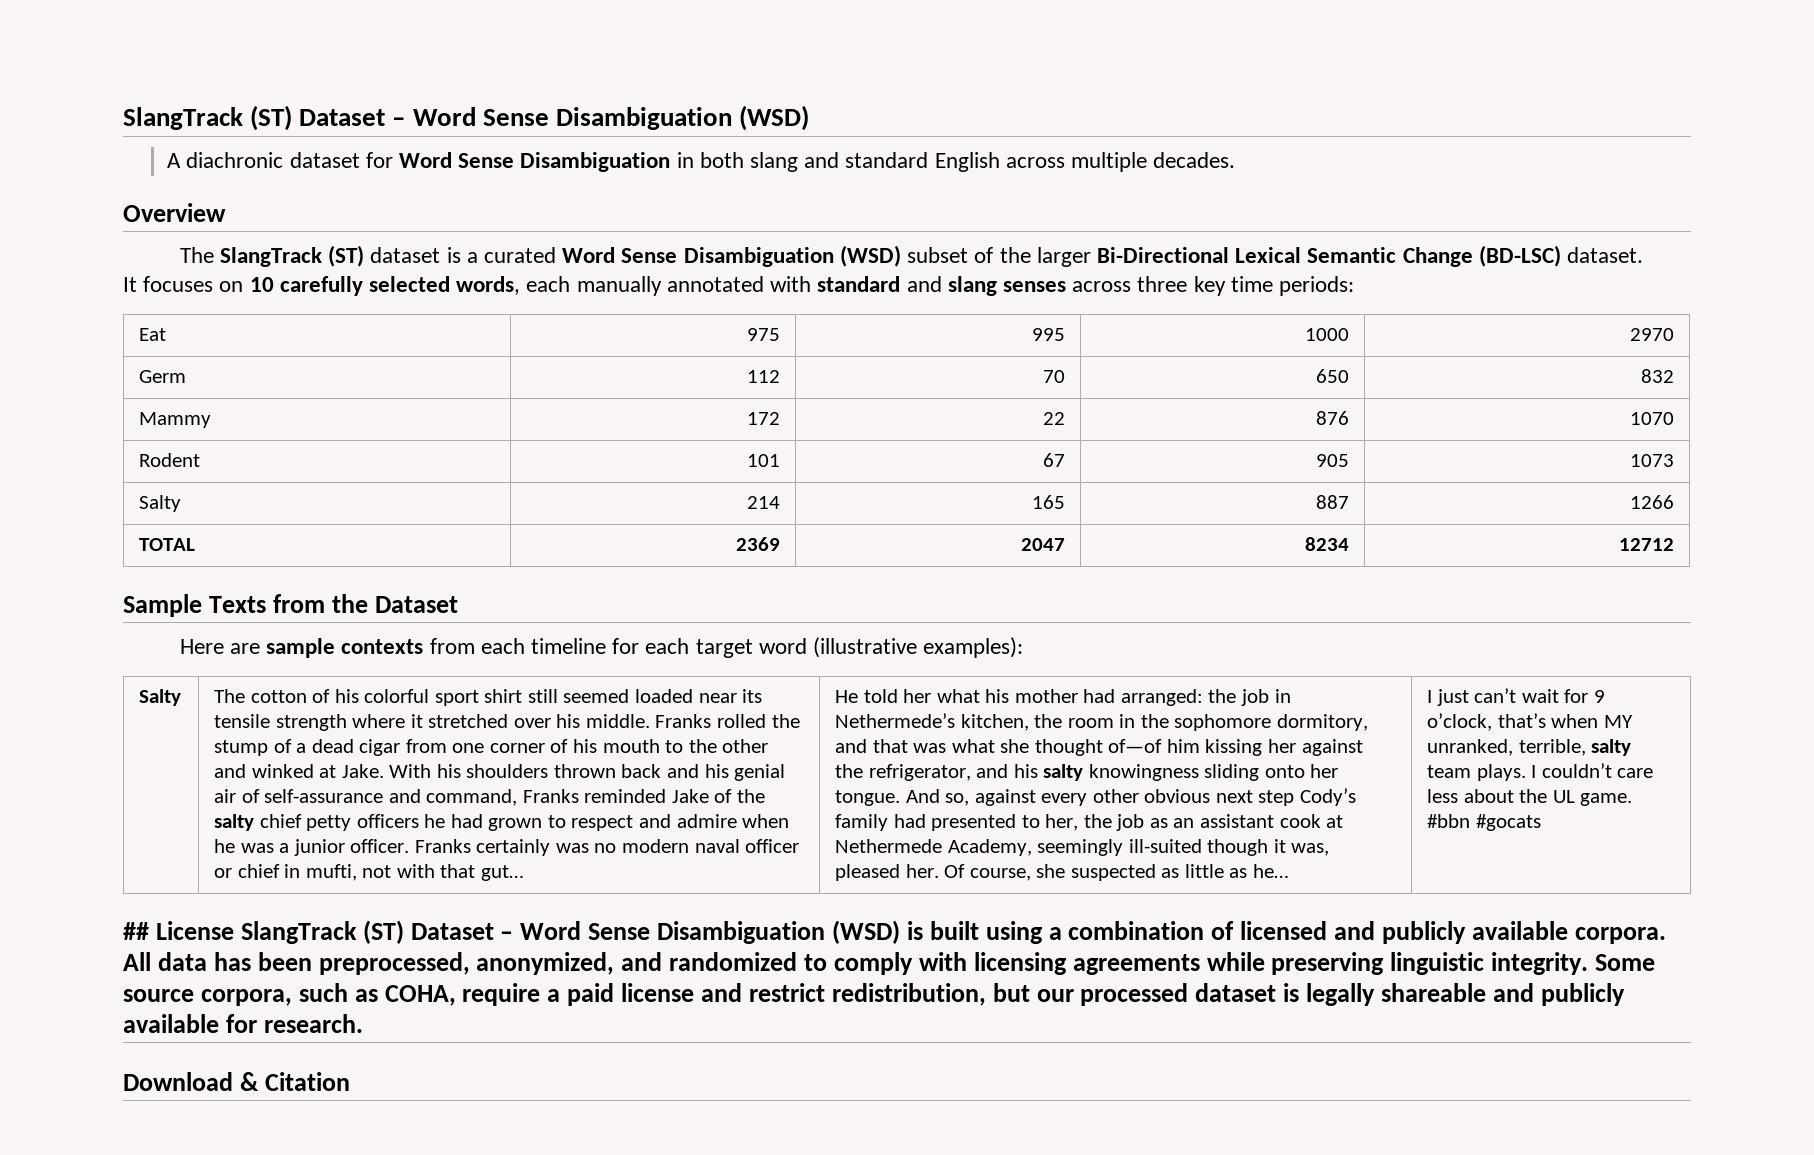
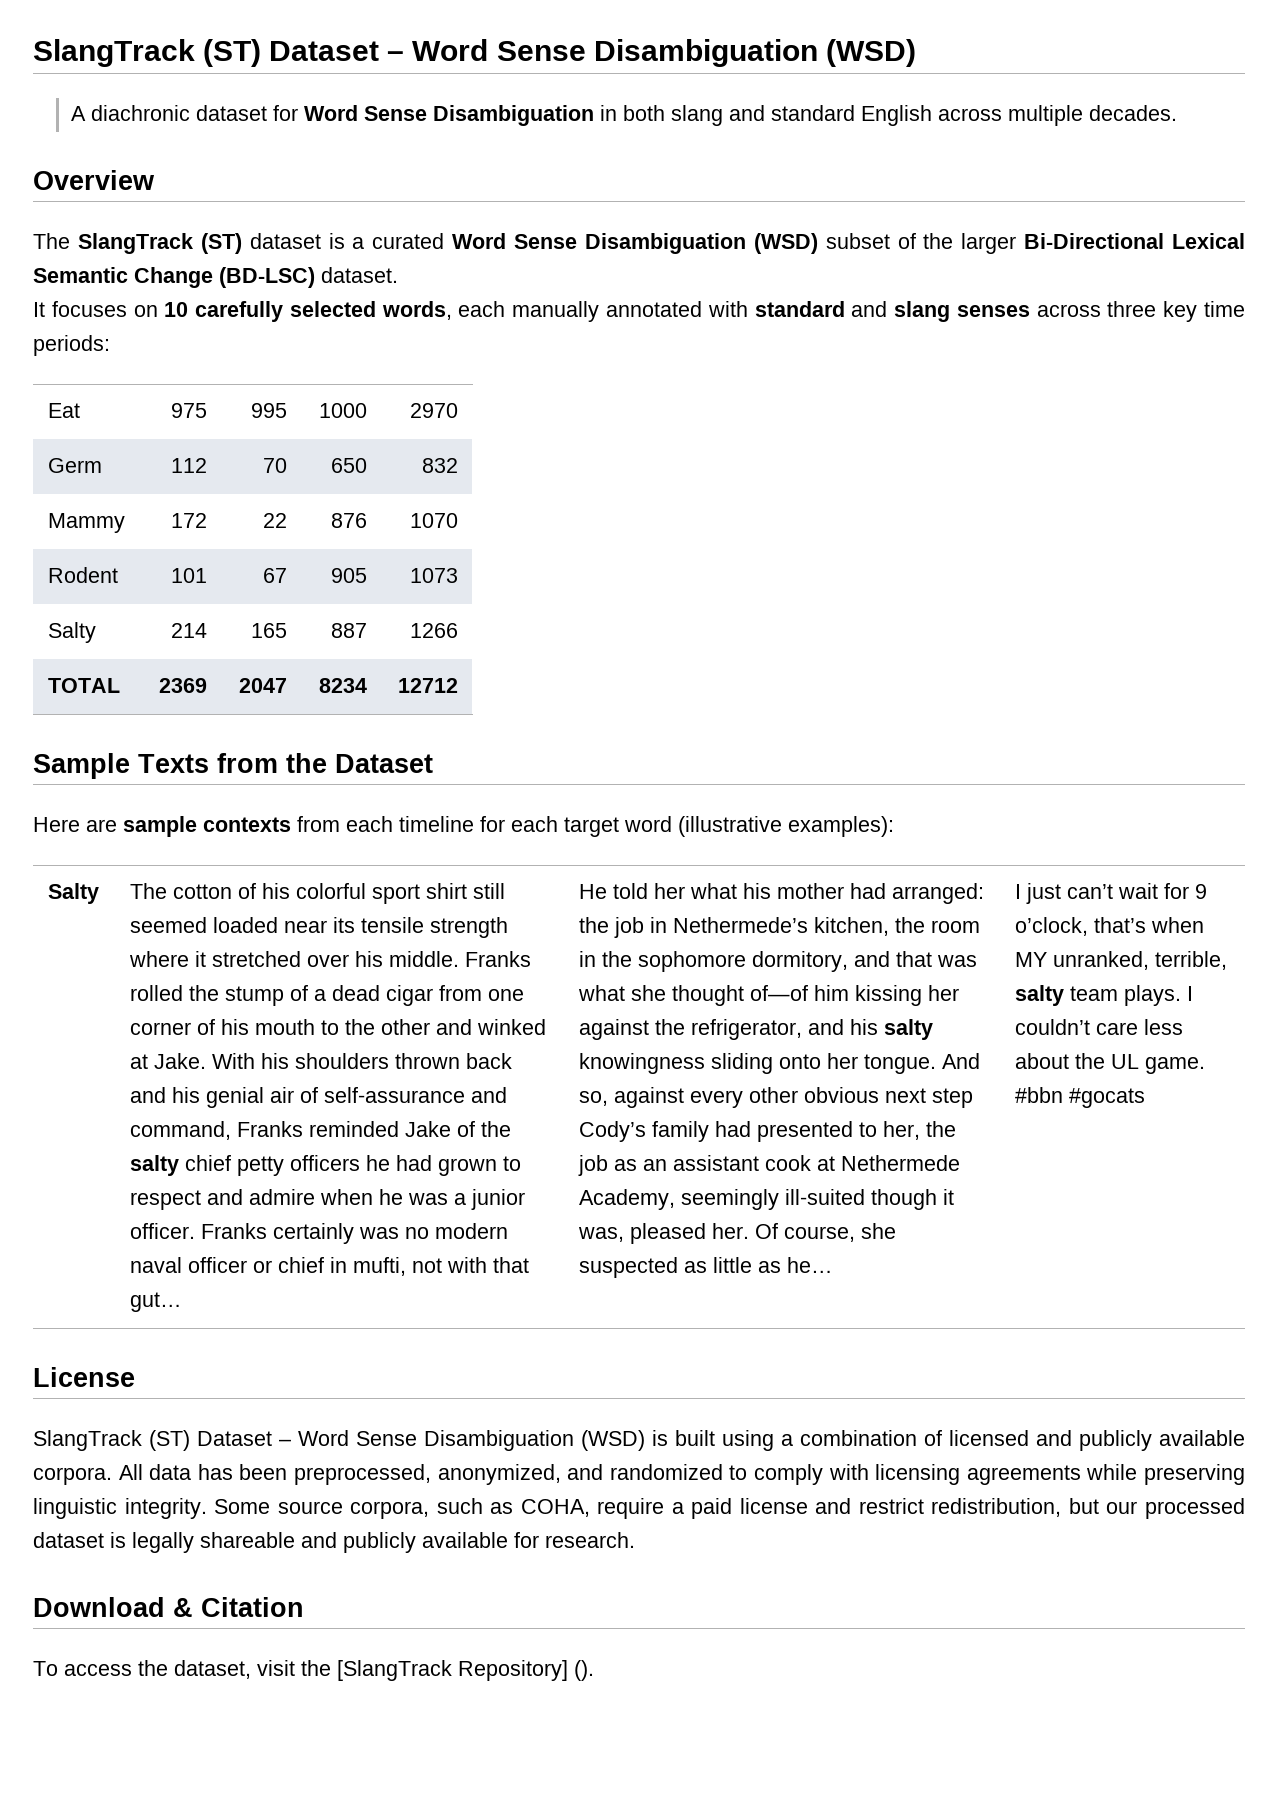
- ## License SlangTrack (ST) Dataset – Word Sense Disambiguation (WSD) is built using a combination of licensed and publicly available corpora.
+ License
+ SlangTrack (ST) Dataset – Word Sense Disambiguation (WSD) is built using a combination of licensed and publicly available corpora.
+ To access the dataset, visit the [SlangTrack Repository] ().

